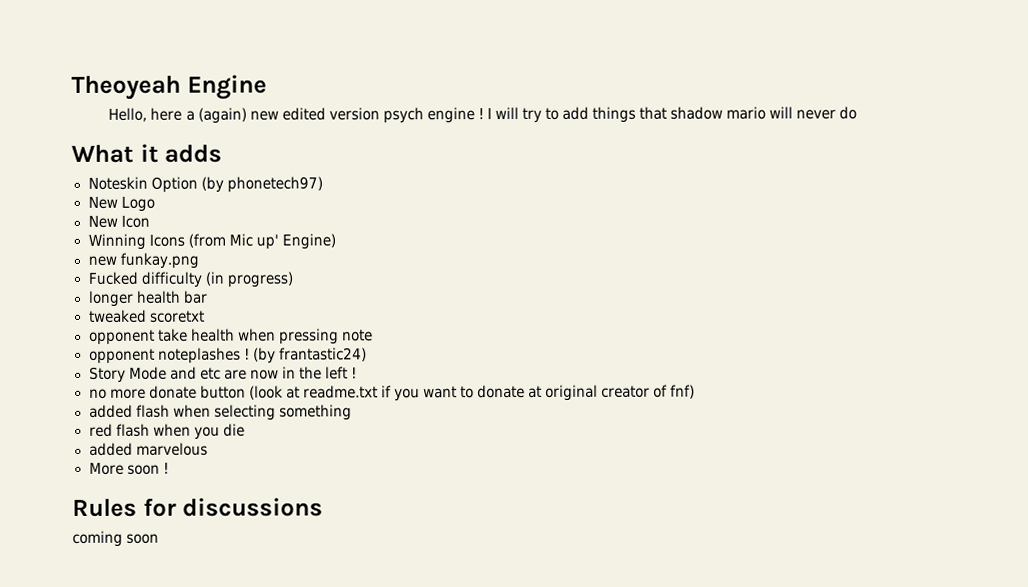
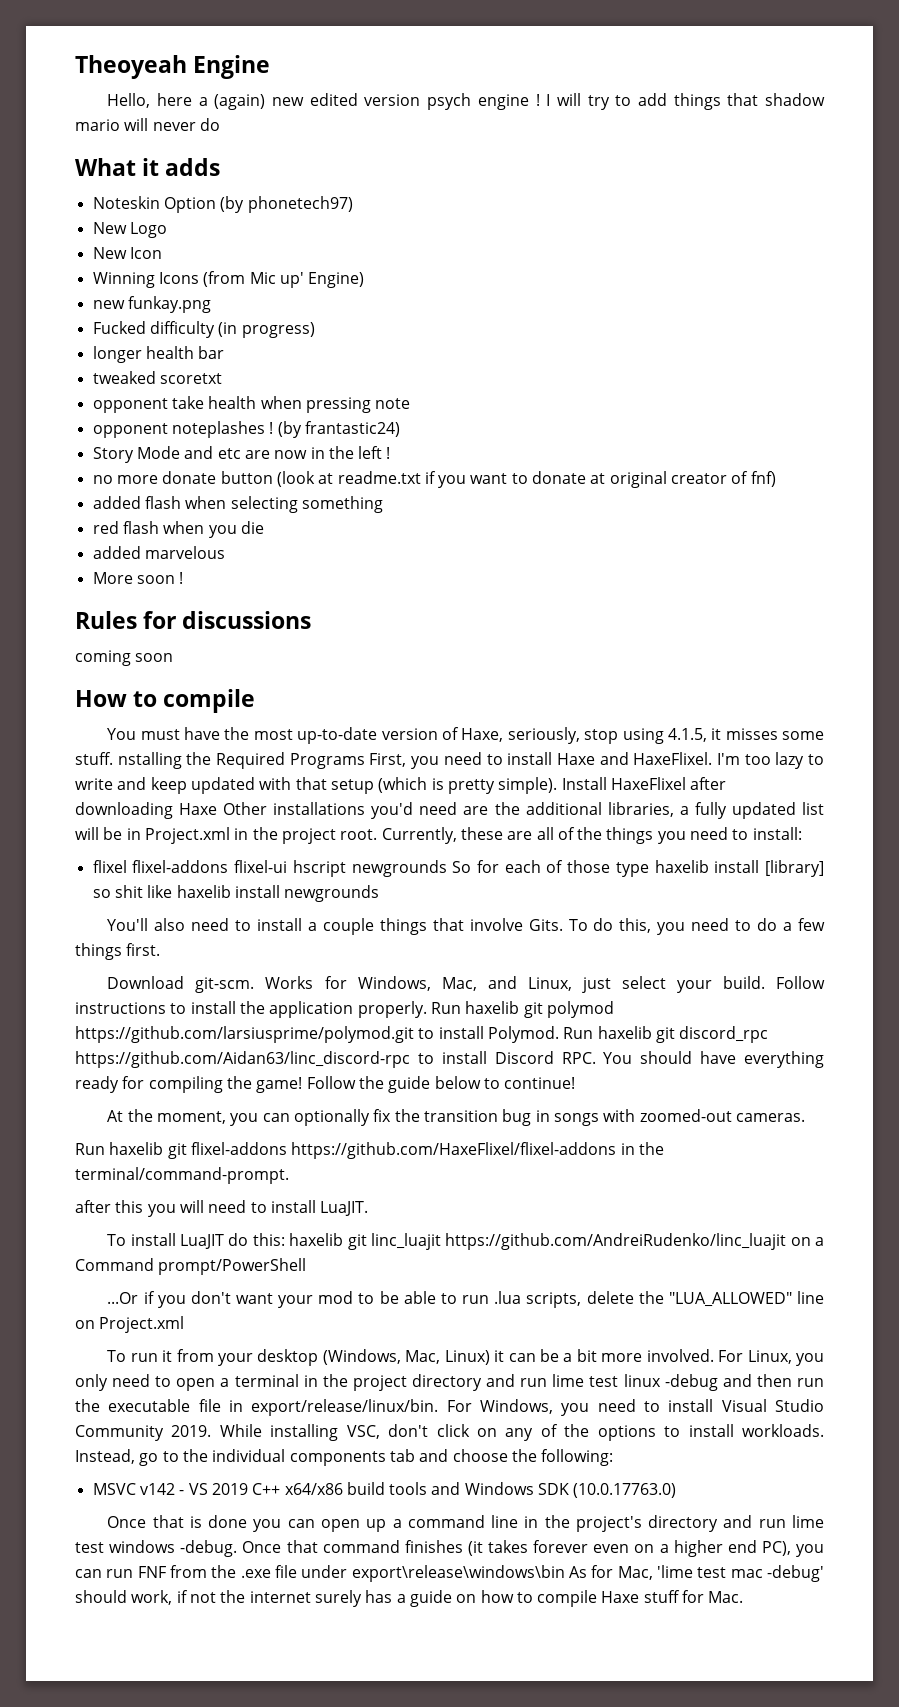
+ How to compile
+ You must have the most up-to-date version of Haxe, seriously, stop using 4.1.5, it misses some stuff. nstalling the Required Programs First, you need to install Haxe and HaxeFlixel. I'm too lazy to write and keep updated with that setup (which is pretty simple). Install HaxeFlixel after downloading Haxe Other installations you'd need are the additional libraries, a fully updated list will be in Project.xml in the project root. Currently, these are all of the things you need to install:
+ flixel flixel-addons flixel-ui hscript newgrounds So for each of those type haxelib install [library] so shit like haxelib install newgrounds
+ You'll also need to install a couple things that involve Gits. To do this, you need to do a few things first.
+ Download git-scm. Works for Windows, Mac, and Linux, just select your build. Follow instructions to install the application properly. Run haxelib git polymod https://github.com/larsiusprime/polymod.git to install Polymod. Run haxelib git discord_rpc https://github.com/Aidan63/linc_discord-rpc to install Discord RPC. You should have everything ready for compiling the game! Follow the guide below to continue!
+ At the moment, you can optionally fix the transition bug in songs with zoomed-out cameras.
+ Run haxelib git flixel-addons https://github.com/HaxeFlixel/flixel-addons in the terminal/command-prompt.
+ after this you will need to install LuaJIT.
+ To install LuaJIT do this: haxelib git linc_luajit https://github.com/AndreiRudenko/linc_luajit on a Command prompt/PowerShell
+ ...Or if you don't want your mod to be able to run .lua scripts, delete the "LUA_ALLOWED" line on Project.xml
+ To run it from your desktop (Windows, Mac, Linux) it can be a bit more involved. For Linux, you only need to open a terminal in the project directory and run lime test linux -debug and then run the executable file in export/release/linux/bin. For Windows, you need to install Visual Studio Community 2019. While installing VSC, don't click on any of the options to install workloads. Instead, go to the individual components tab and choose the following:
+ MSVC v142 - VS 2019 C++ x64/x86 build tools and Windows SDK (10.0.17763.0)
+ Once that is done you can open up a command line in the project's directory and run lime test windows -debug. Once that command finishes (it takes forever even on a higher end PC), you can run FNF from the .exe file under export\release\windows\bin As for Mac, 'lime test mac -debug' should work, if not the internet surely has a guide on how to compile Haxe stuff for Mac.

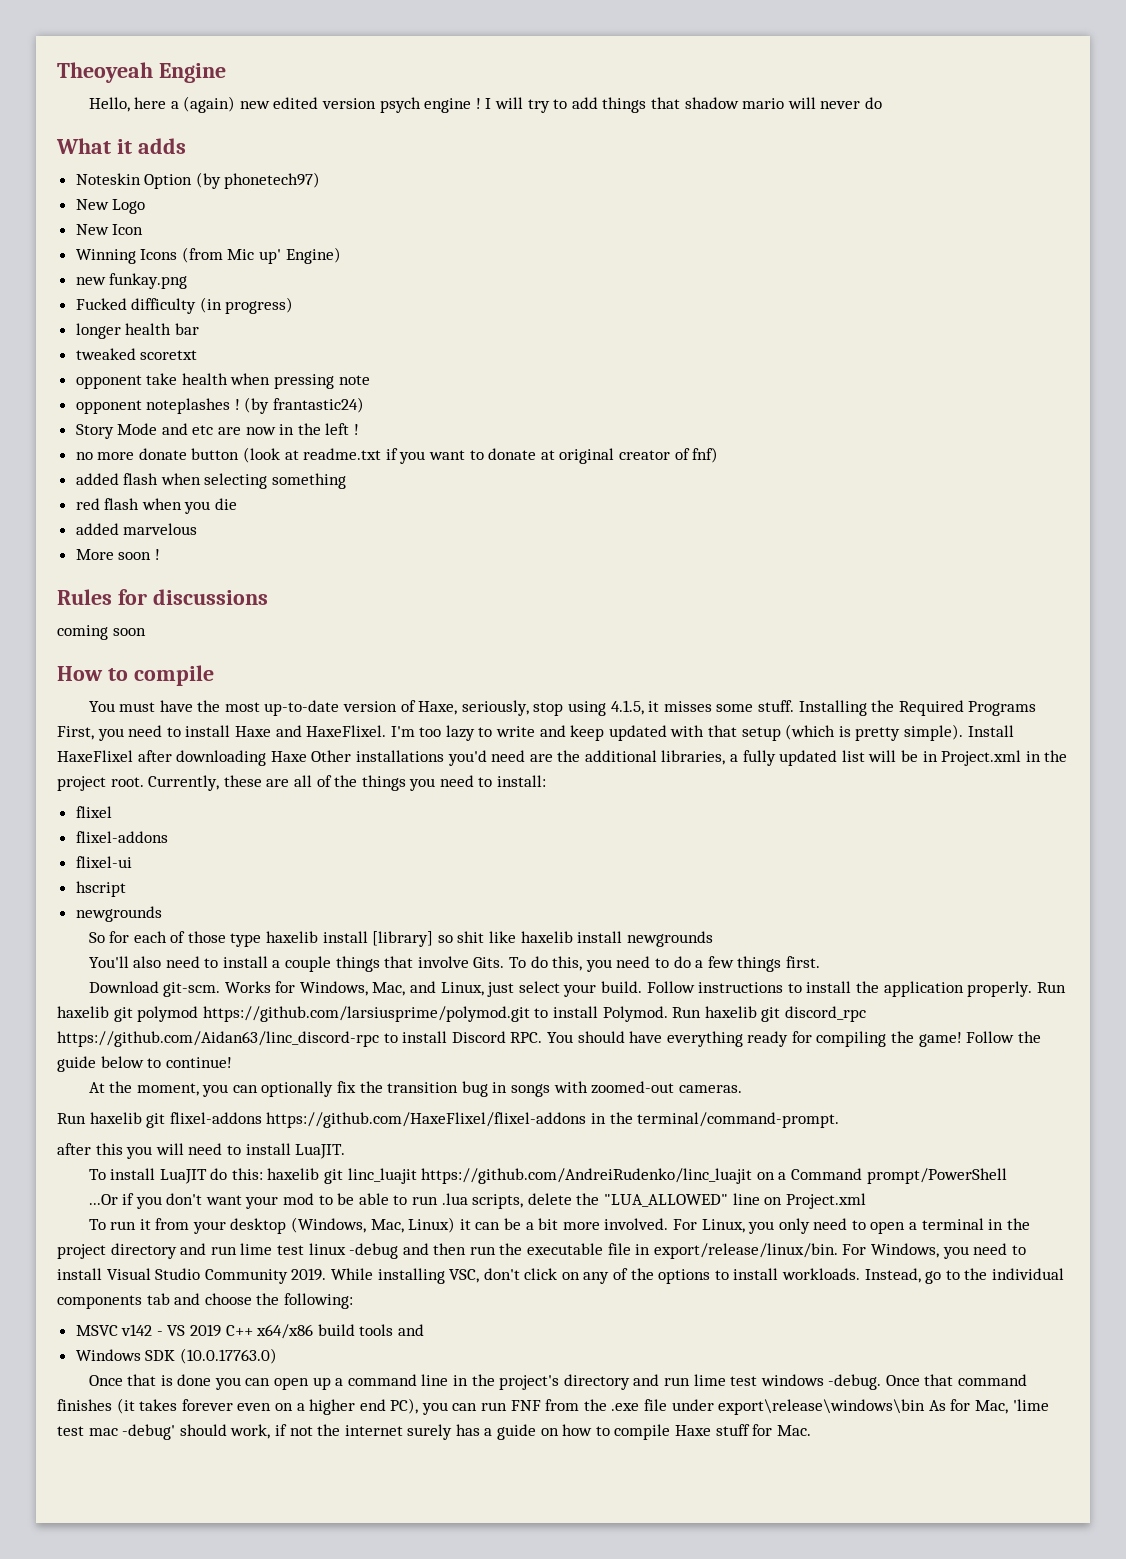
- You must have the most up-to-date version of Haxe, seriously, stop using 4.1.5, it misses some stuff. nstalling the Required Programs First, you need to install Haxe and HaxeFlixel.
+ You must have the most up-to-date version of Haxe, seriously, stop using 4.1.5, it misses some stuff. Installing the Required Programs First, you need to install Haxe and HaxeFlixel.
- flixel flixel-addons flixel-ui hscript newgrounds So for each of those type haxelib install [library] so shit like haxelib install newgrounds
+ flixel
+ flixel-addons
+ flixel-ui
+ hscript
+ newgrounds
+ So for each of those type haxelib install [library] so shit like haxelib install newgrounds
- MSVC v142 - VS 2019 C++ x64/x86 build tools and Windows SDK (10.0.17763.0)
+ MSVC v142 - VS 2019 C++ x64/x86 build tools and
+ Windows SDK (10.0.17763.0)

